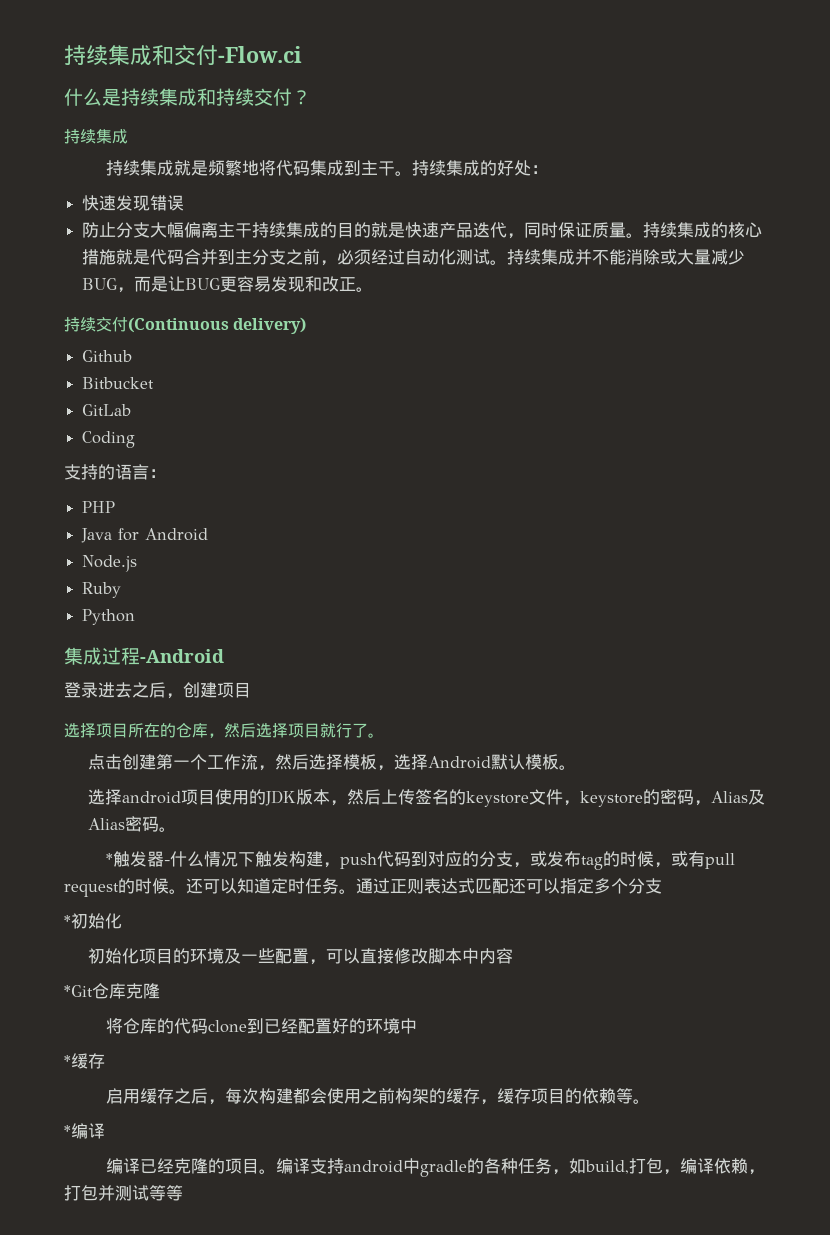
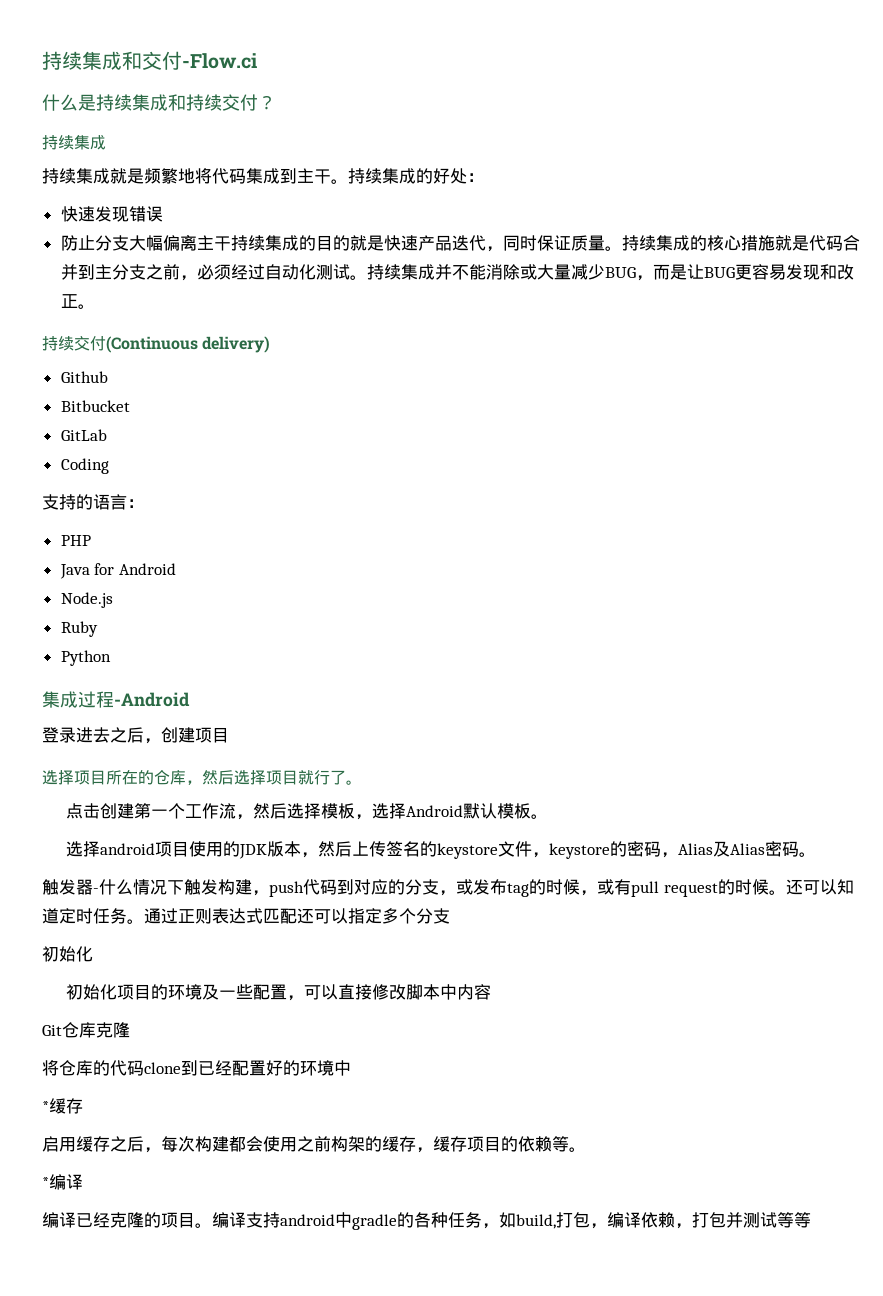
- *触发器-什么情况下触发构建，push代码到对应的分支，或发布tag的时候，或有pull request的时候。
+ 触发器-什么情况下触发构建，push代码到对应的分支，或发布tag的时候，或有pull request的时候。
  通过正则表达式匹配还可以指定多个分支
- *初始化
+ 初始化
- *Git仓库克隆
+ Git仓库克隆

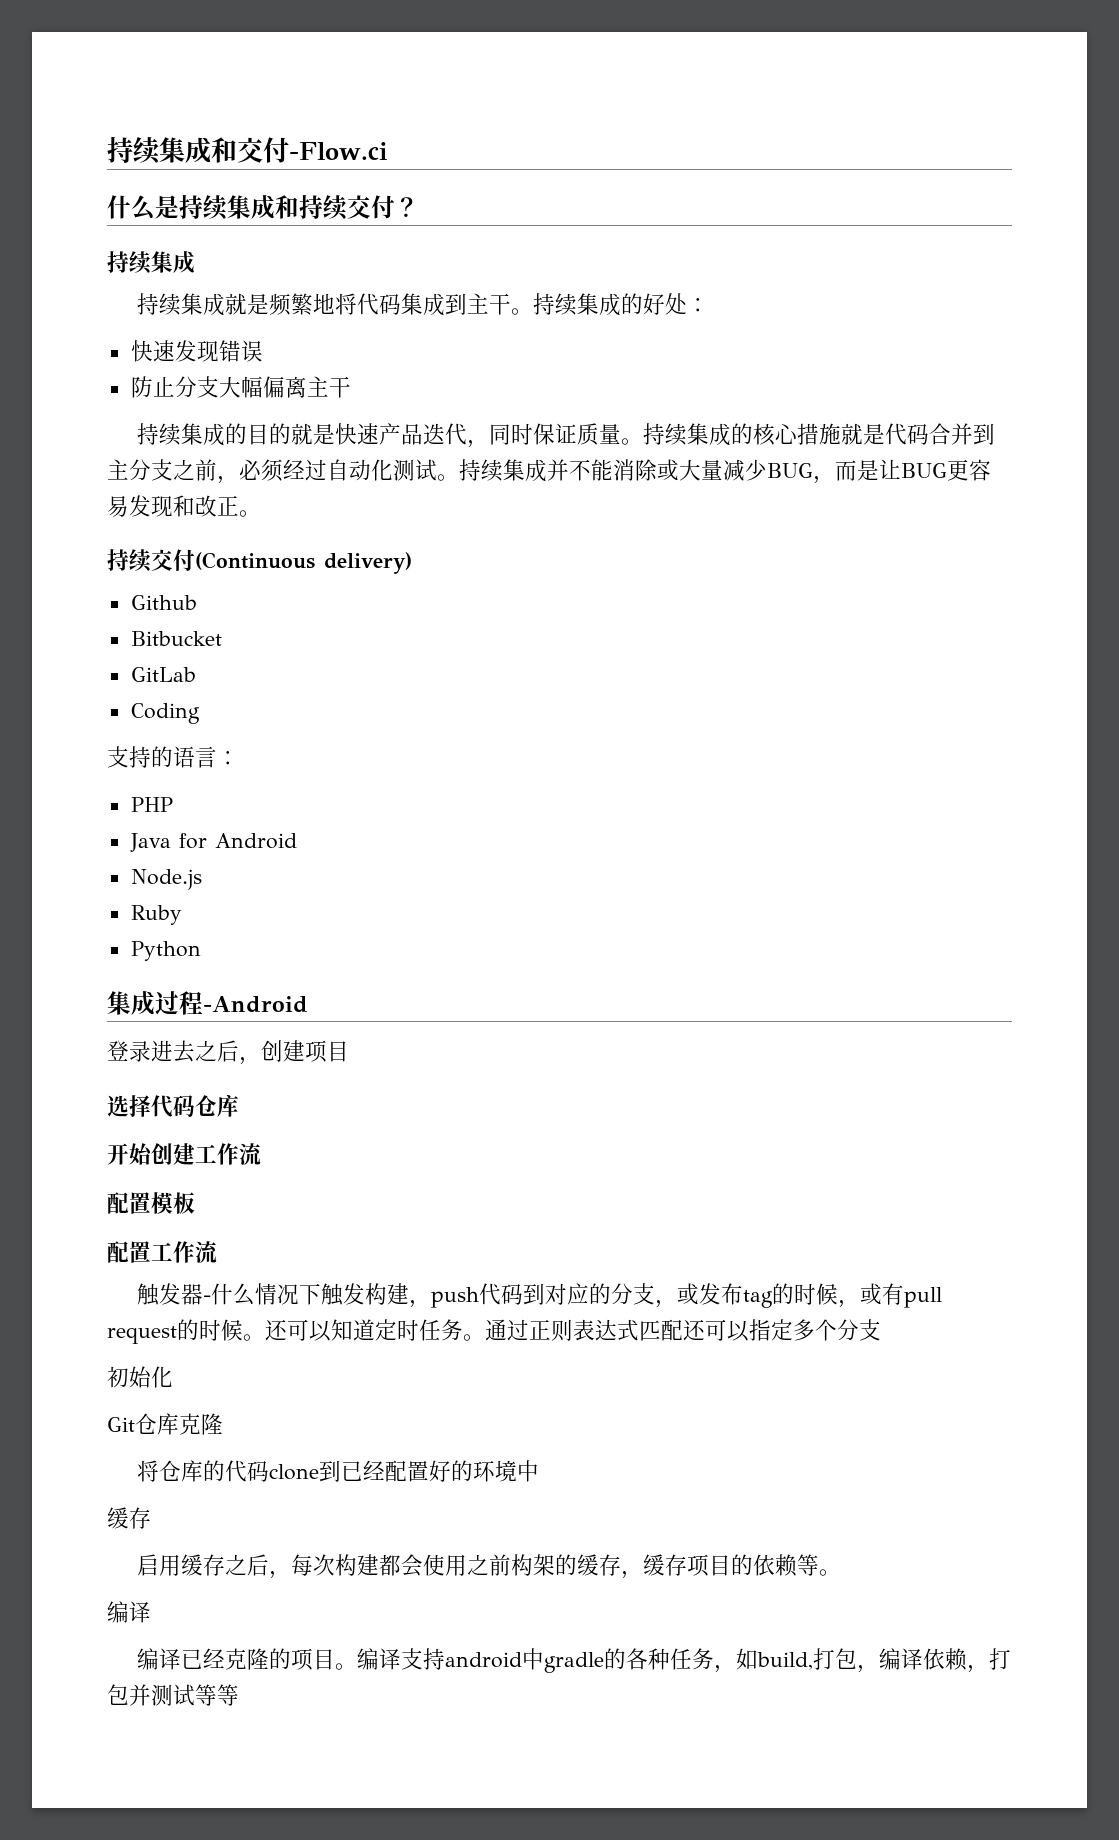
- 防止分支大幅偏离主干持续集成的目的就是快速产品迭代，同时保证质量。
+ 防止分支大幅偏离主干
+ 持续集成的目的就是快速产品迭代，同时保证质量。
- 选择项目所在的仓库，然后选择项目就行了。
- 点击创建第一个工作流，然后选择模板，选择Android默认模板。
- 选择android项目使用的JDK版本，然后上传签名的keystore文件，keystore的密码，Alias及Alias密码。
+ 选择代码仓库
+ 开始创建工作流
+ 配置模板
+ 配置工作流
- 初始化项目的环境及一些配置，可以直接修改脚本中内容
  将仓库的代码clone到已经配置好的环境中
- *缓存
+ 缓存
  启用缓存之后，每次构建都会使用之前构架的缓存，缓存项目的依赖等。
- *编译
+ 编译

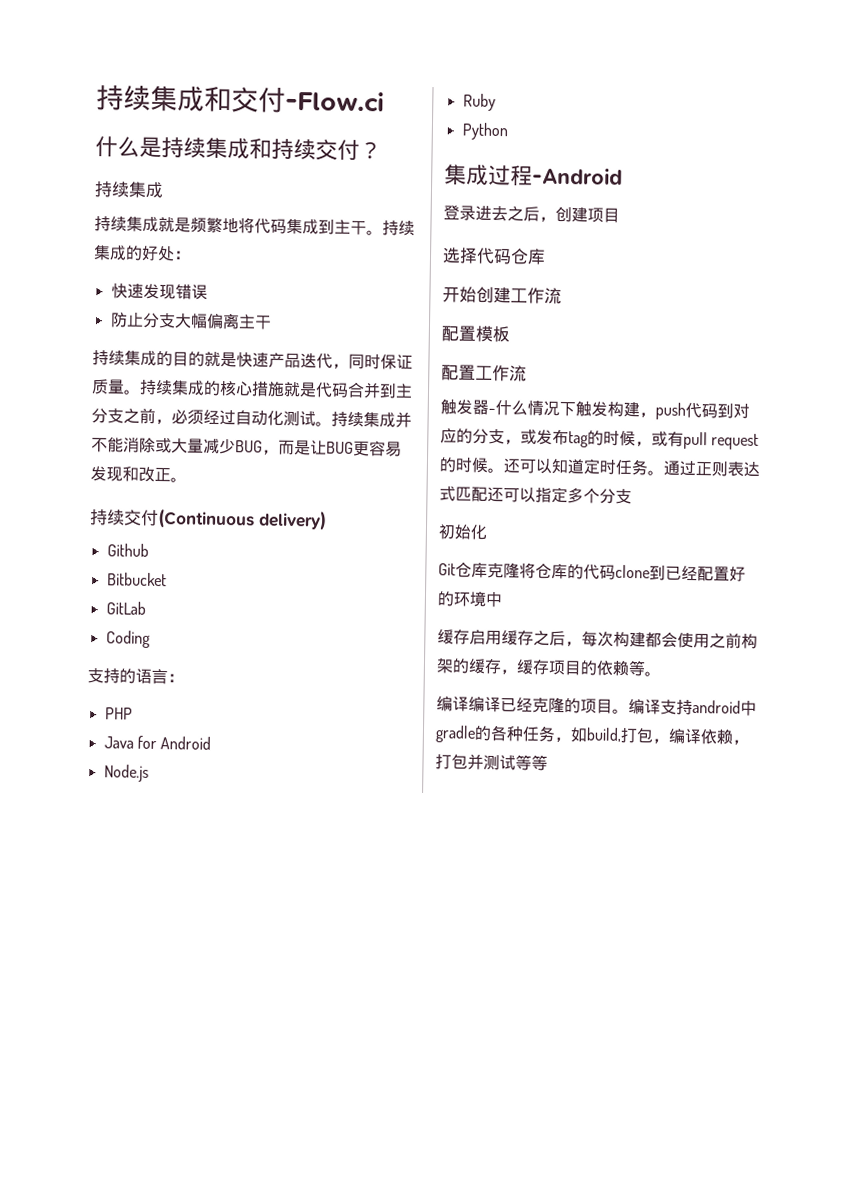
- Git仓库克隆
- 将仓库的代码clone到已经配置好的环境中
- 缓存
- 启用缓存之后，每次构建都会使用之前构架的缓存，缓存项目的依赖等。
- 编译
- 编译已经克隆的项目。
+ Git仓库克隆将仓库的代码clone到已经配置好的环境中
+ 缓存启用缓存之后，每次构建都会使用之前构架的缓存，缓存项目的依赖等。
+ 编译编译已经克隆的项目。

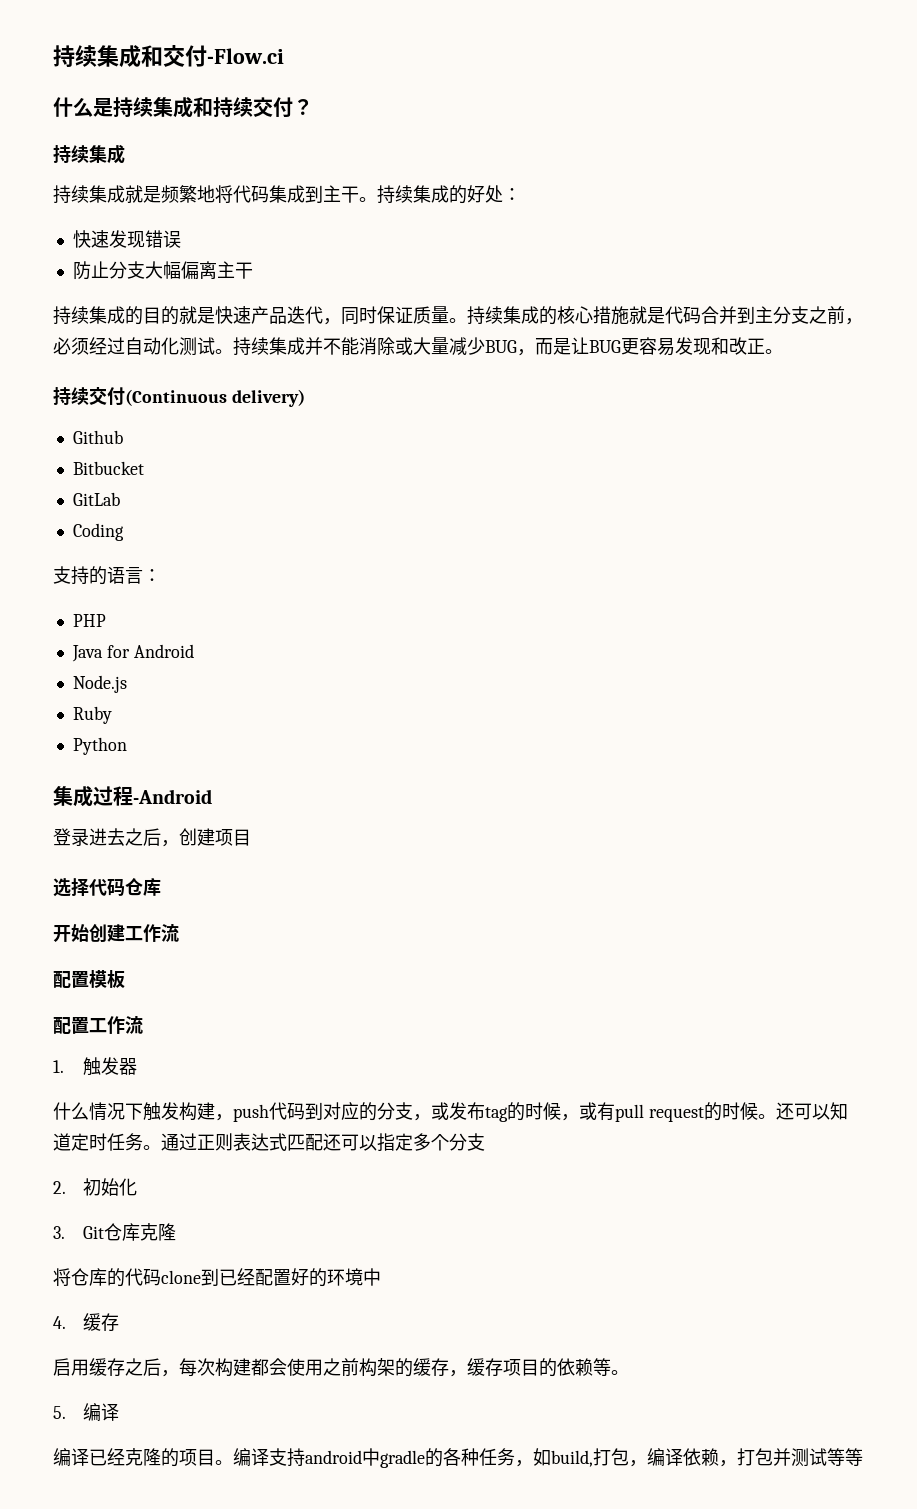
- 触发器-什么情况下触发构建，push代码到对应的分支，或发布tag的时候，或有pull request的时候。
+ 1.触发器
+ 什么情况下触发构建，push代码到对应的分支，或发布tag的时候，或有pull request的时候。
- 初始化
+ 2.初始化
- Git仓库克隆将仓库的代码clone到已经配置好的环境中
+ 3. Git仓库克隆
+ 将仓库的代码clone到已经配置好的环境中
- 缓存启用缓存之后，每次构建都会使用之前构架的缓存，缓存项目的依赖等。
+ 4.缓存
+ 启用缓存之后，每次构建都会使用之前构架的缓存，缓存项目的依赖等。
- 编译编译已经克隆的项目。
+ 5.编译
+ 编译已经克隆的项目。

